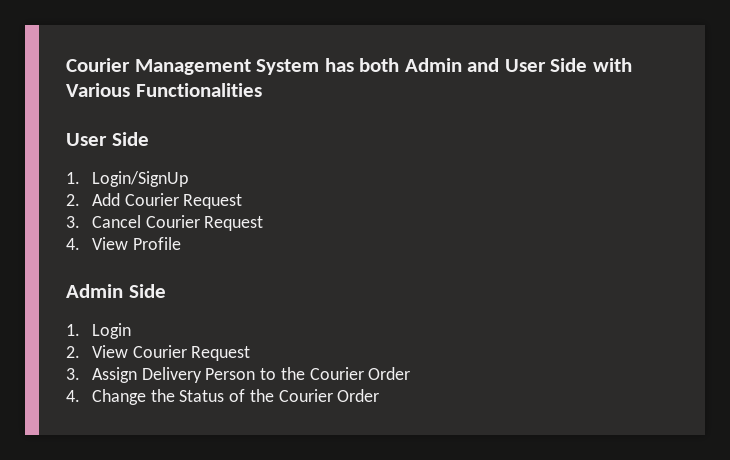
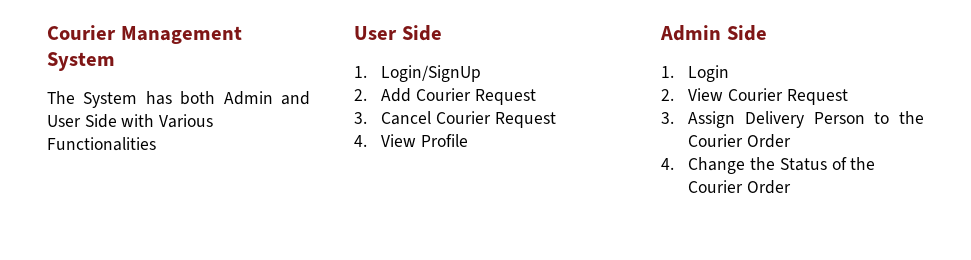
- Courier Management System has both Admin and User Side with Various Functionalities
+ Courier Management System
+ The System has both Admin and User Side with Various Functionalities

